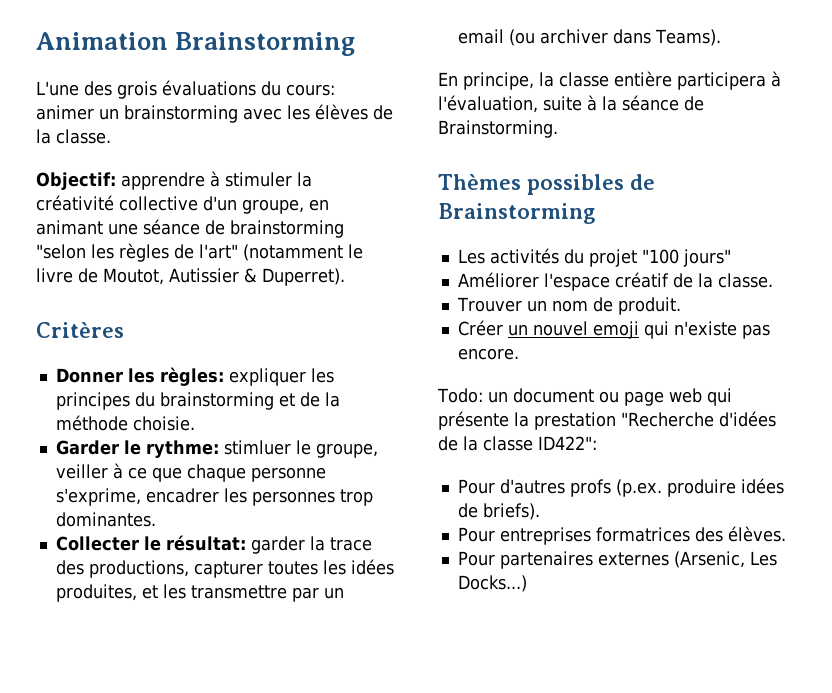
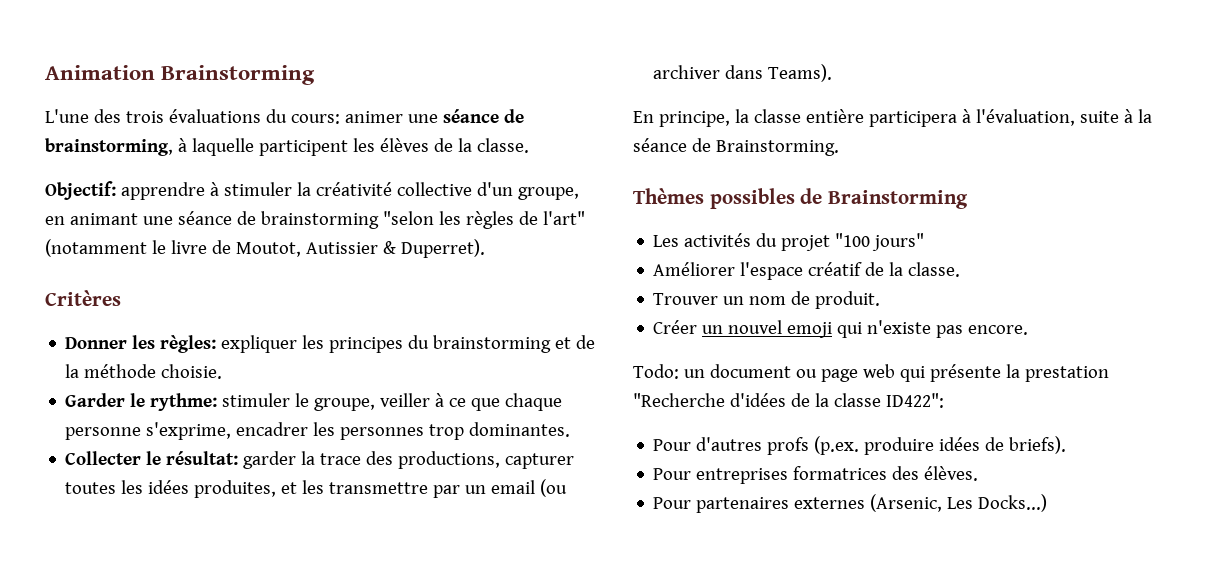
- L'une des grois évaluations du cours: animer un brainstorming avec les élèves de la classe.
+ L'une des trois évaluations du cours: animer une séance de brainstorming, à laquelle participent les élèves de la classe.
- Garder le rythme: stimluer le groupe, veiller à ce que chaque personne s'exprime, encadrer les personnes trop dominantes.
+ Garder le rythme: stimuler le groupe, veiller à ce que chaque personne s'exprime, encadrer les personnes trop dominantes.

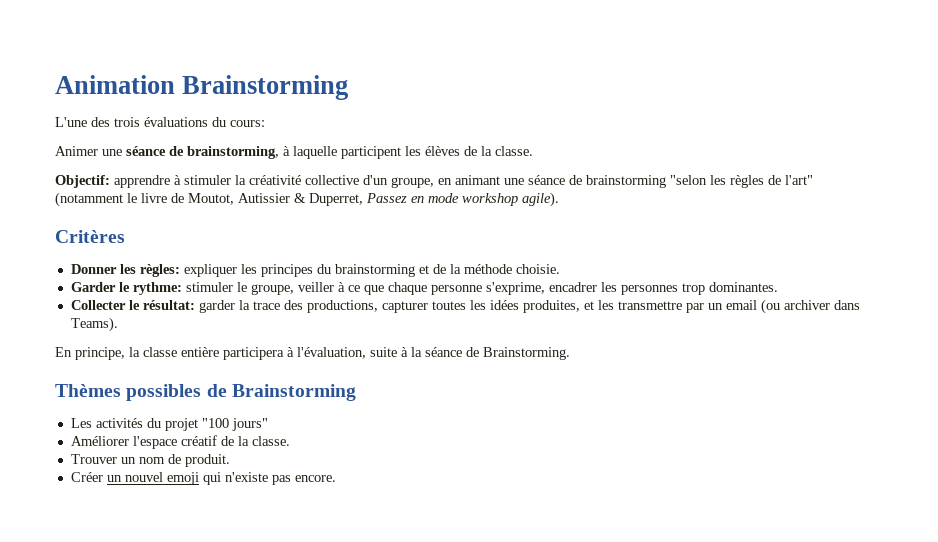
- L'une des trois évaluations du cours: animer une séance de brainstorming, à laquelle participent les élèves de la classe.
+ L'une des trois évaluations du cours:
+ Animer une séance de brainstorming, à laquelle participent les élèves de la classe.
- Objectif: apprendre à stimuler la créativité collective d'un groupe, en animant une séance de brainstorming "selon les règles de l'art" (notamment le livre de Moutot, Autissier & Duperret).
+ Objectif: apprendre à stimuler la créativité collective d'un groupe, en animant une séance de brainstorming "selon les règles de l'art" (notamment le livre de Moutot, Autissier & Duperret, Passez en mode workshop agile).
- Todo: un document ou page web qui présente la prestation "Recherche d'idées de la classe ID422":
- Pour d'autres profs (p.ex. produire idées de briefs).
- Pour entreprises formatrices des élèves.
- Pour partenaires externes (Arsenic, Les Docks...)

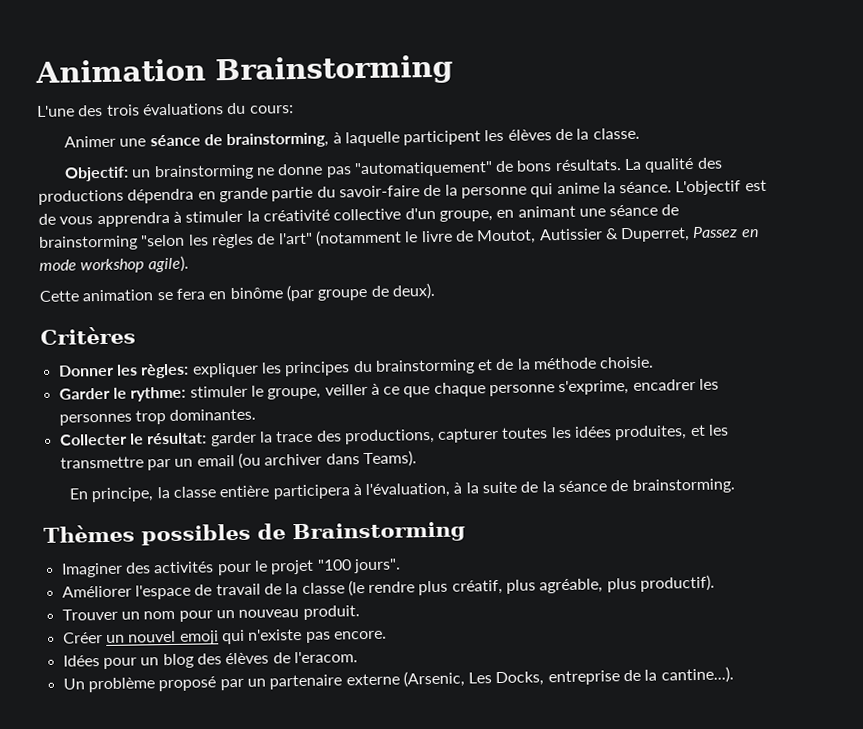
- Objectif: apprendre à stimuler la créativité collective d'un groupe, en animant une séance de brainstorming "selon les règles de l'art" (notamment le livre de Moutot, Autissier & Duperret, Passez en mode workshop agile).
+ Objectif: un brainstorming ne donne pas "automatiquement" de bons résultats. La qualité des productions dépendra en grande partie du savoir-faire de la personne qui anime la séance. L'objectif est de vous apprendra à stimuler la créativité collective d'un groupe, en animant une séance de brainstorming "selon les règles de l'art" (notamment le livre de Moutot, Autissier & Duperret, Passez en mode workshop agile).
+ Cette animation se fera en binôme (par groupe de deux).
- En principe, la classe entière participera à l'évaluation, suite à la séance de Brainstorming.
+ En principe, la classe entière participera à l'évaluation, à la suite de la séance de brainstorming.
- Les activités du projet "100 jours"
+ Imaginer des activités pour le projet "100 jours".
- Améliorer l'espace créatif de la classe.
+ Améliorer l'espace de travail de la classe (le rendre plus créatif, plus agréable, plus productif).
- Trouver un nom de produit.
+ Trouver un nom pour un nouveau produit.
+ Idées pour un blog des élèves de l'eracom.
+ Un problème proposé par un partenaire externe (Arsenic, Les Docks, entreprise de la cantine...).

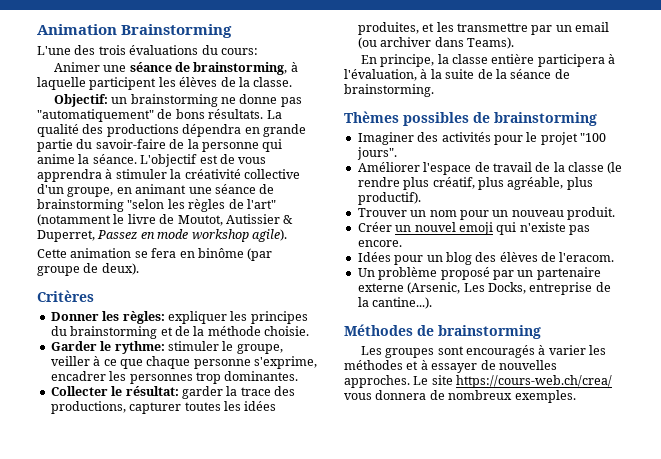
- Thèmes possibles de Brainstorming
+ Thèmes possibles de brainstorming
+ Méthodes de brainstorming
+ Les groupes sont encouragés à varier les méthodes et à essayer de nouvelles approches. Le site https://cours-web.ch/crea/ vous donnera de nombreux exemples.

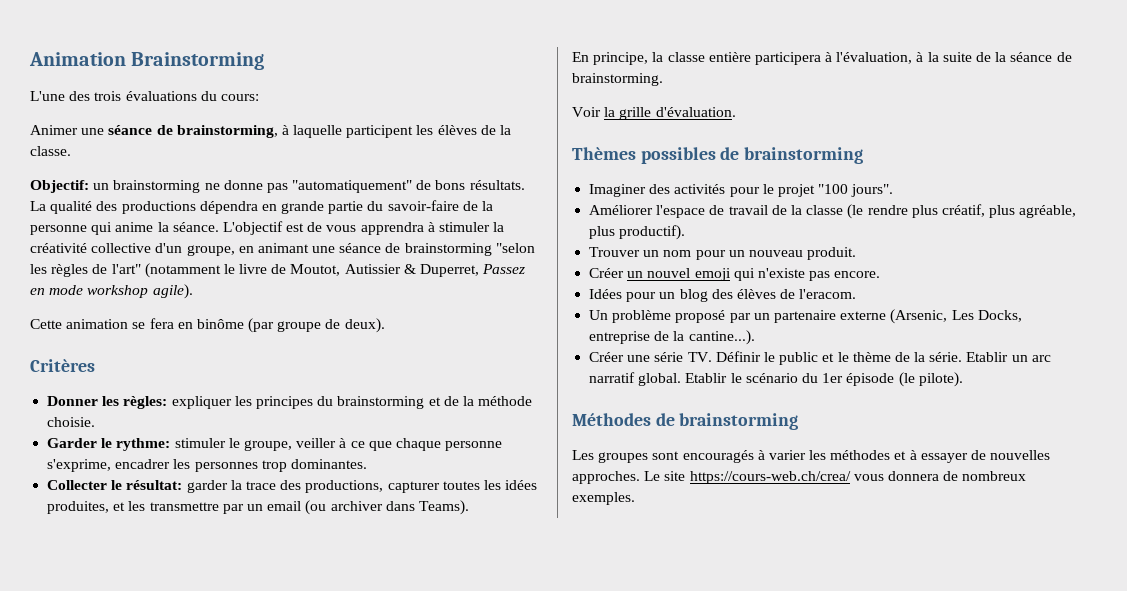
+ Voir la grille d'évaluation.
+ Créer une série TV. Définir le public et le thème de la série. Etablir un arc narratif global. Etablir le scénario du 1er épisode (le pilote).

